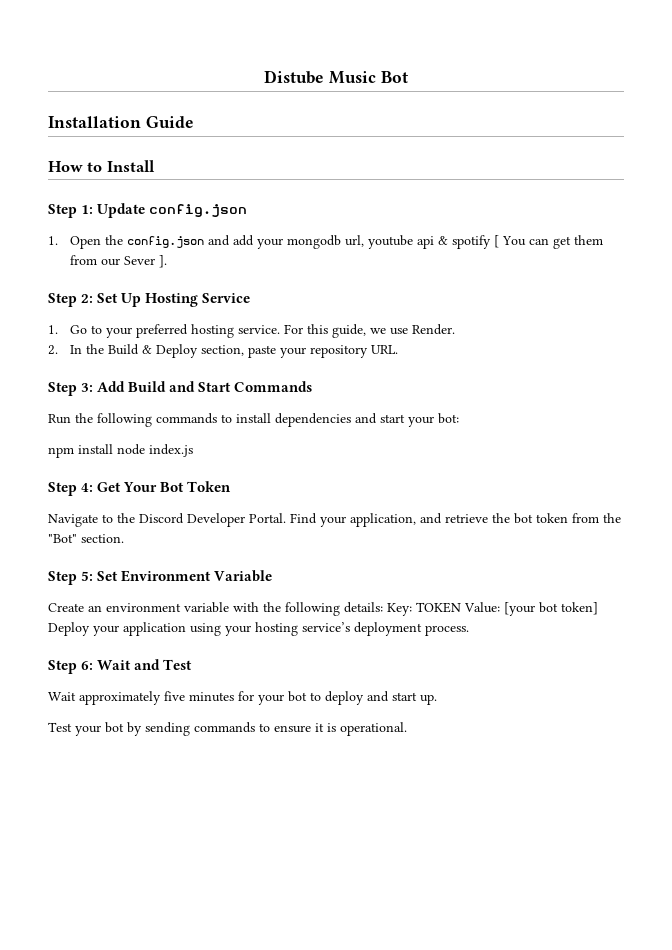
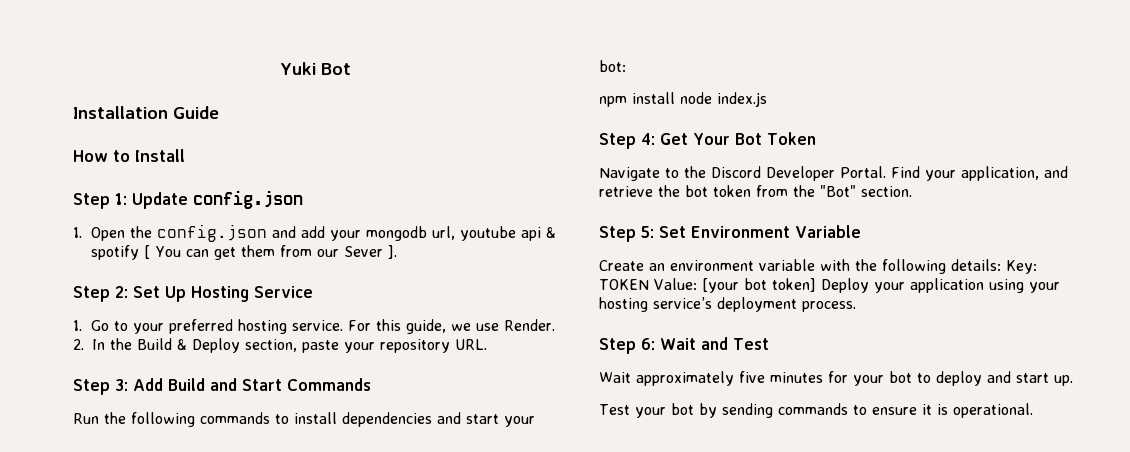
- Distube Music Bot
+ Yuki Bot

